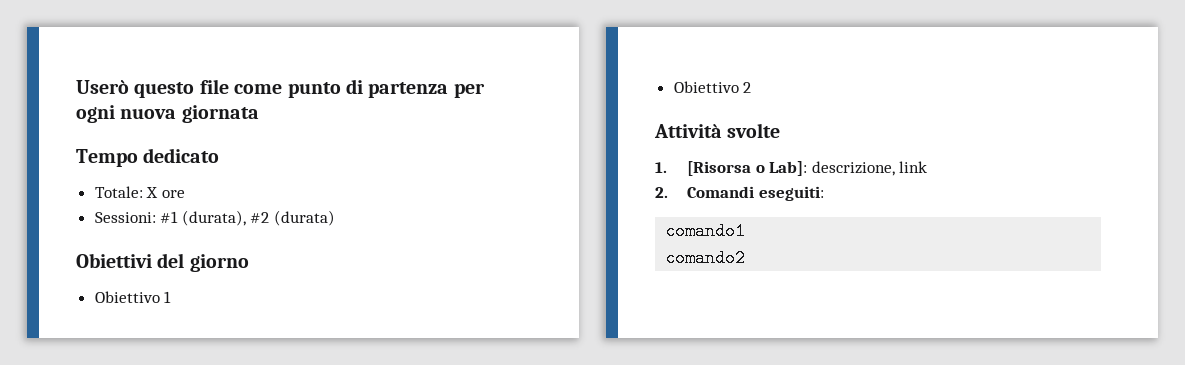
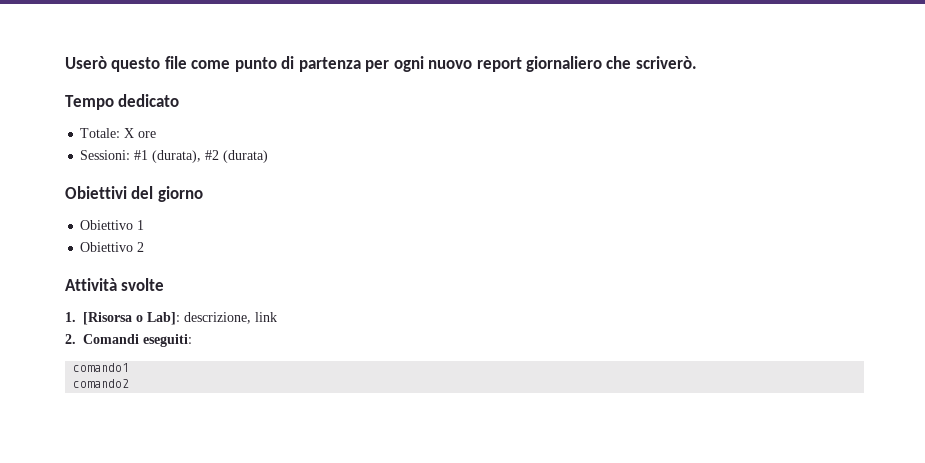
- Userò questo file come punto di partenza per ogni nuova giornata
+ Userò questo file come punto di partenza per ogni nuovo report giornaliero che scriverò.

